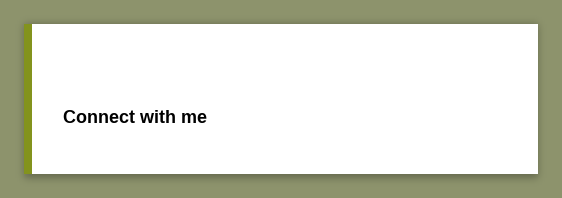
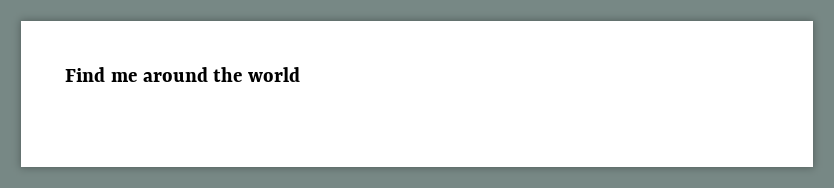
- Connect with me
+ Find me around the world

